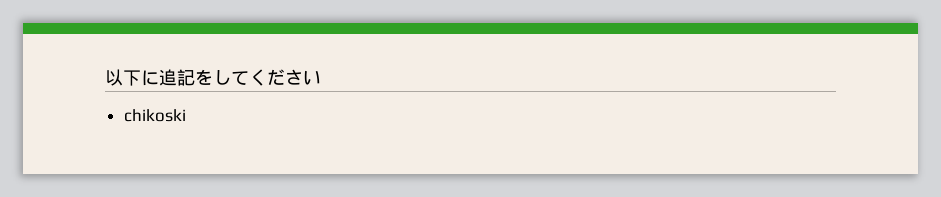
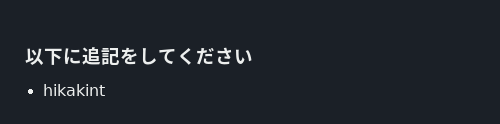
- chikoski
+ hikakint

